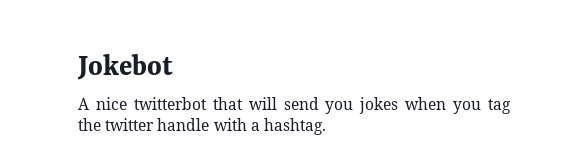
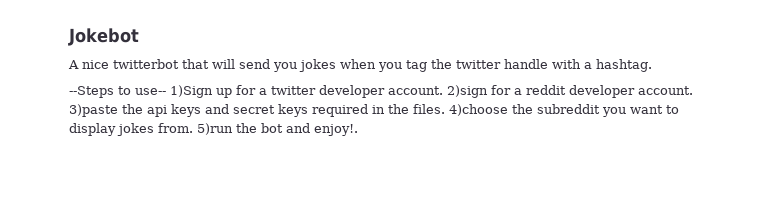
+ --Steps to use-- 1)Sign up for a twitter developer account. 2)sign for a reddit developer account. 3)paste the api keys and secret keys required in the files. 4)choose the subreddit you want to display jokes from. 5)run the bot and enjoy!.

